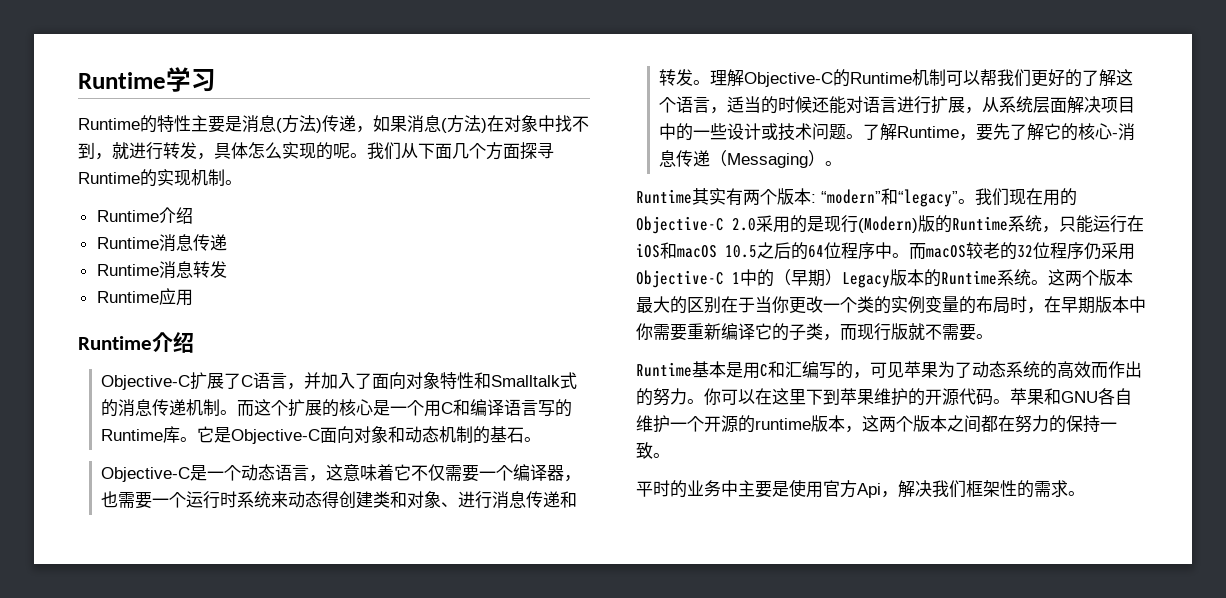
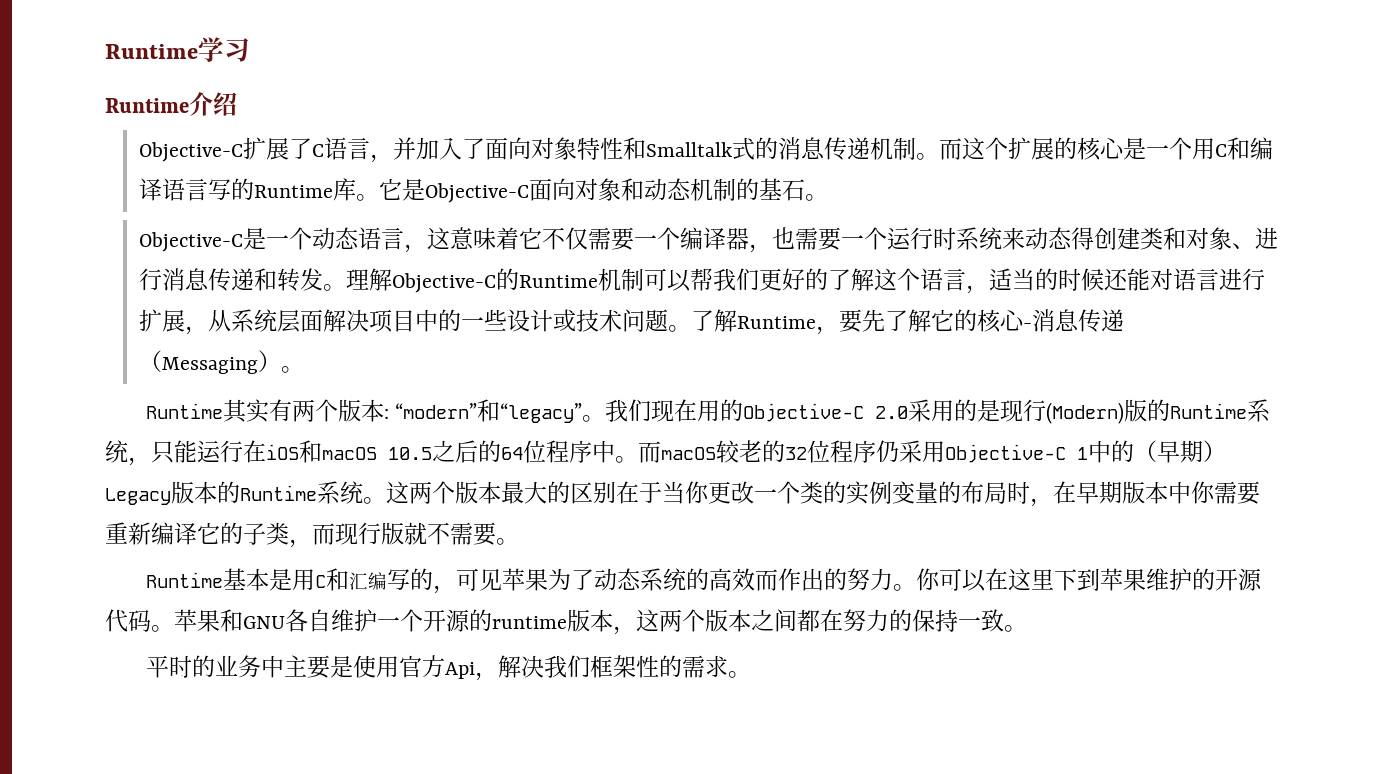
- Runtime的特性主要是消息(方法)传递，如果消息(方法)在对象中找不到，就进行转发，具体怎么实现的呢。我们从下面几个方面探寻Runtime的实现机制。
- Runtime介绍
- Runtime消息传递
- Runtime消息转发
- Runtime应用

